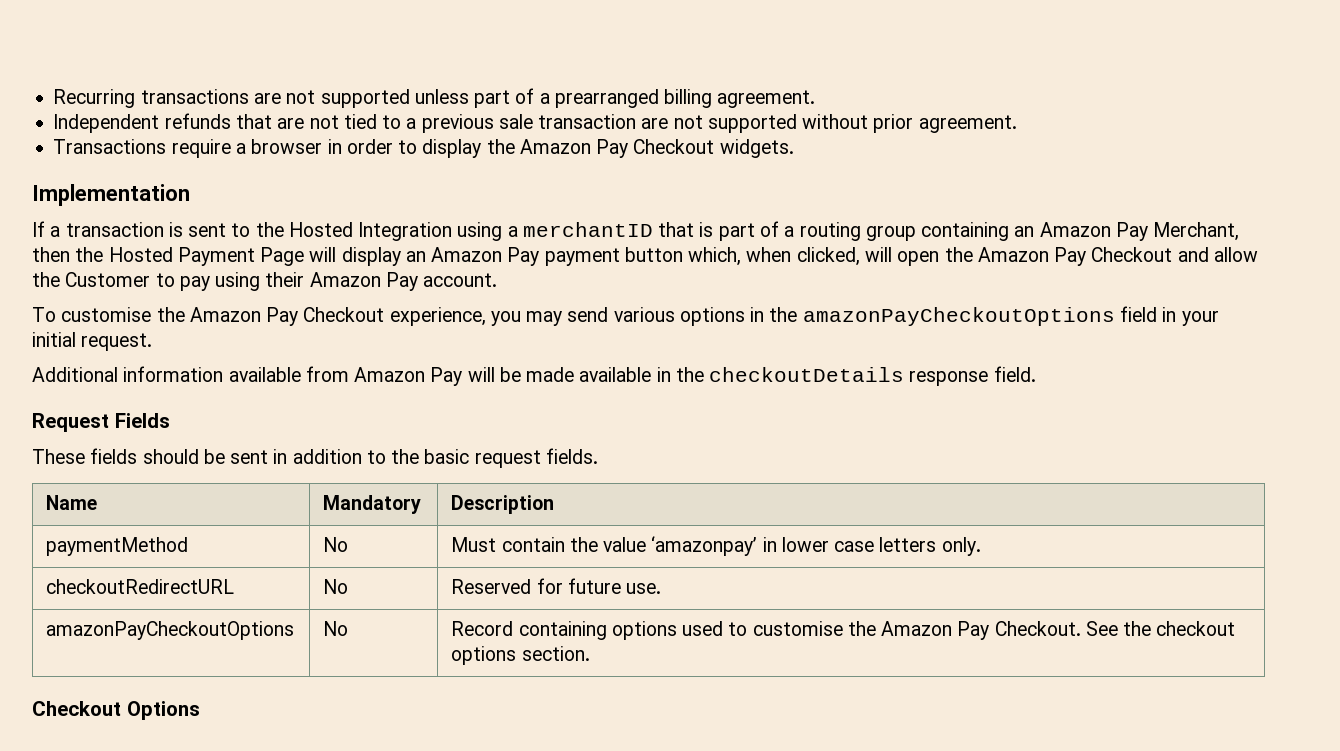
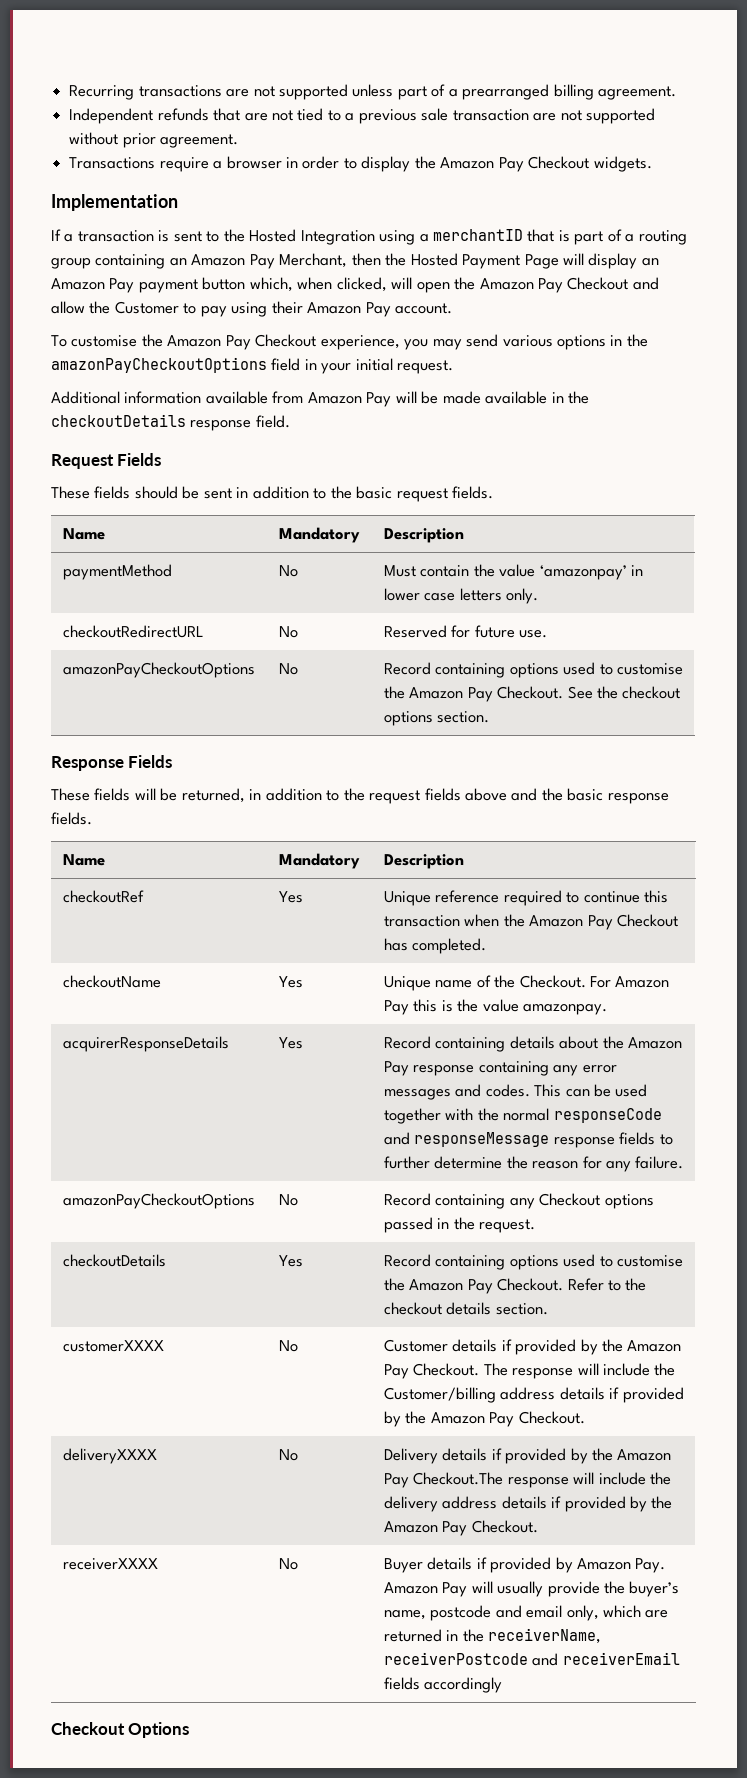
+ Response Fields
+ These fields will be returned, in addition to the request fields above and the basic response fields.
+ Name | Mandatory | Description
+ checkoutRef | Yes | Unique reference required to continue this transaction when the Amazon Pay Checkout has completed.
+ checkoutName | Yes | Unique name of the Checkout. For Amazon Pay this is the value amazonpay.
+ acquirerResponseDetails | Yes | Record containing details about the Amazon Pay response containing any error messages and codes. This can be used together with the normal responseCode and responseMessage response fields to further determine the reason for any failure.
+ amazonPayCheckoutOptions | No | Record containing any Checkout options passed in the request.
+ checkoutDetails | Yes | Record containing options used to customise the Amazon Pay Checkout. Refer to the checkout details section.
+ customerXXXX | No | Customer details if provided by the Amazon Pay Checkout. The response will include the Customer/billing address details if provided by the Amazon Pay Checkout.
+ deliveryXXXX | No | Delivery details if provided by the Amazon Pay Checkout.The response will include the delivery address details if provided by the Amazon Pay Checkout.
+ receiverXXXX | No | Buyer details if provided by Amazon Pay. Amazon Pay will usually provide the buyer’s name, postcode and email only, which are returned in the receiverName, receiverPostcode and receiverEmail fields accordingly

